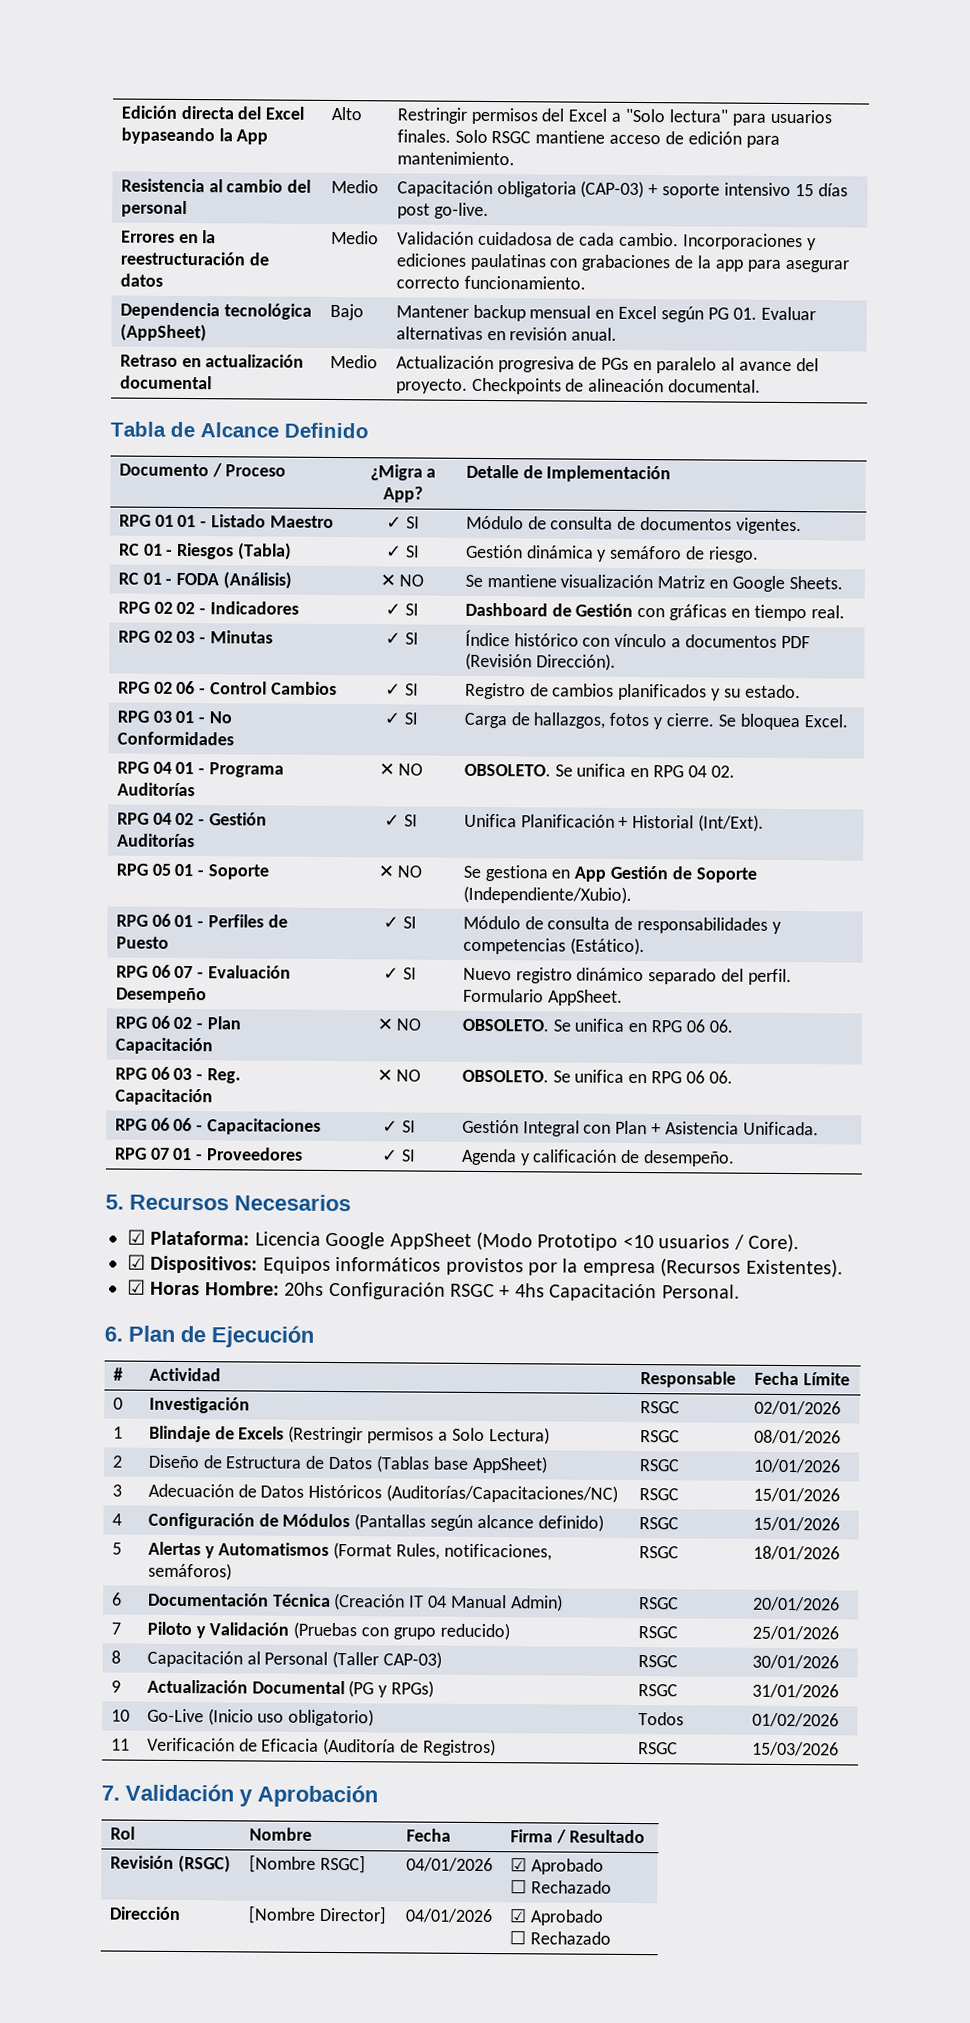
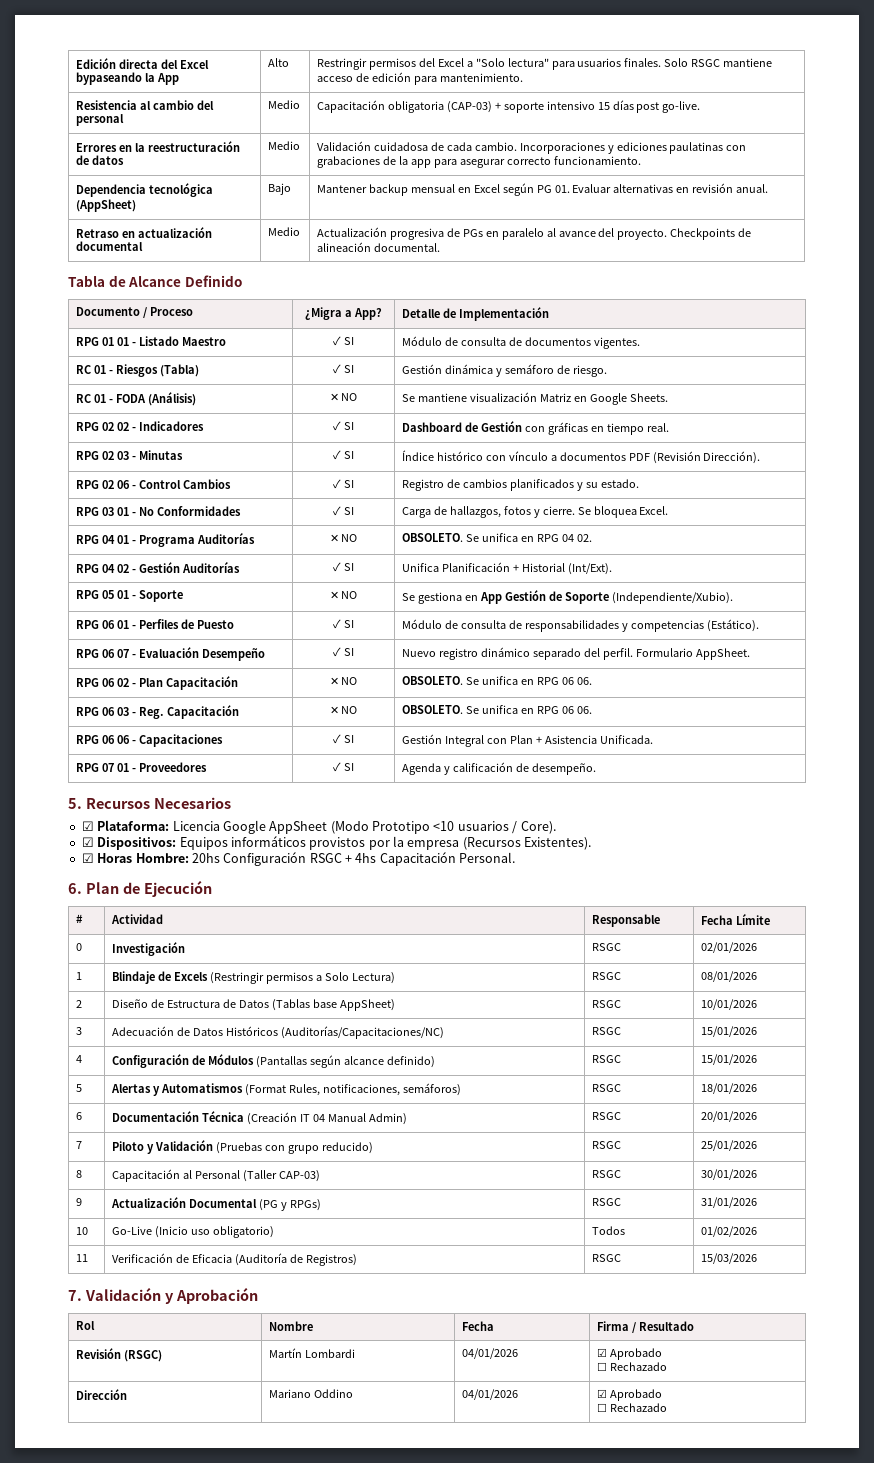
- Revisión (RSGC) | [Nombre RSGC] | 04/01/2026 | ☑ Aprobado
+ Revisión (RSGC) | Martín Lombardi | 04/01/2026 | ☑ Aprobado
- Dirección | [Nombre Director] | 04/01/2026 | ☑ Aprobado
+ Dirección | Mariano Oddino | 04/01/2026 | ☑ Aprobado

